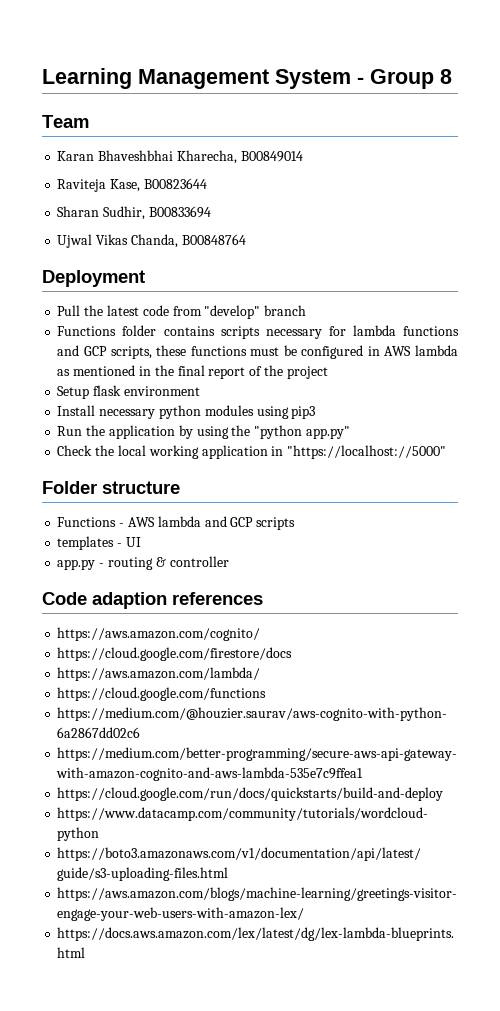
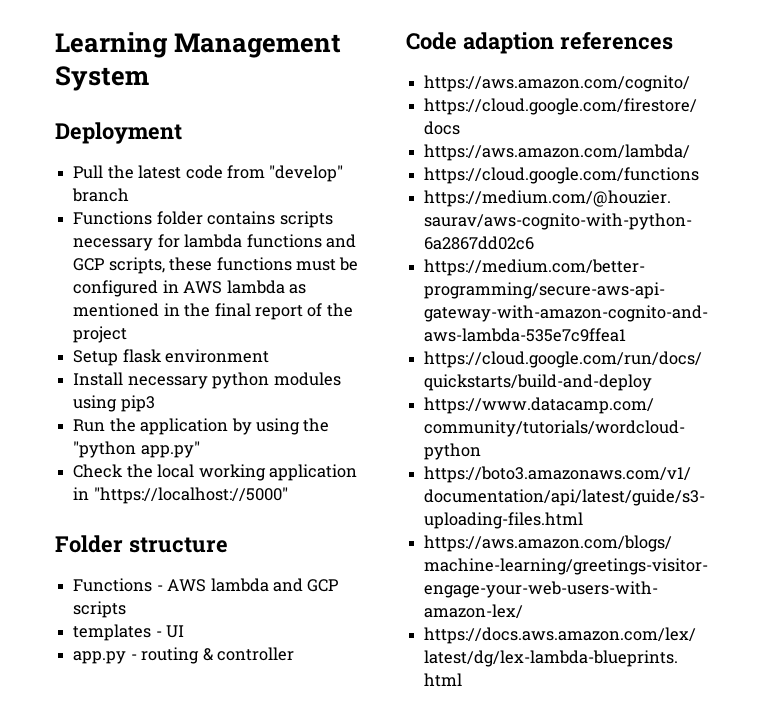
- Learning Management System - Group 8
- Team
- Karan Bhaveshbhai Kharecha, B00849014
- Raviteja Kase, B00823644
- Sharan Sudhir, B00833694
- Ujwal Vikas Chanda, B00848764
+ Learning Management System

